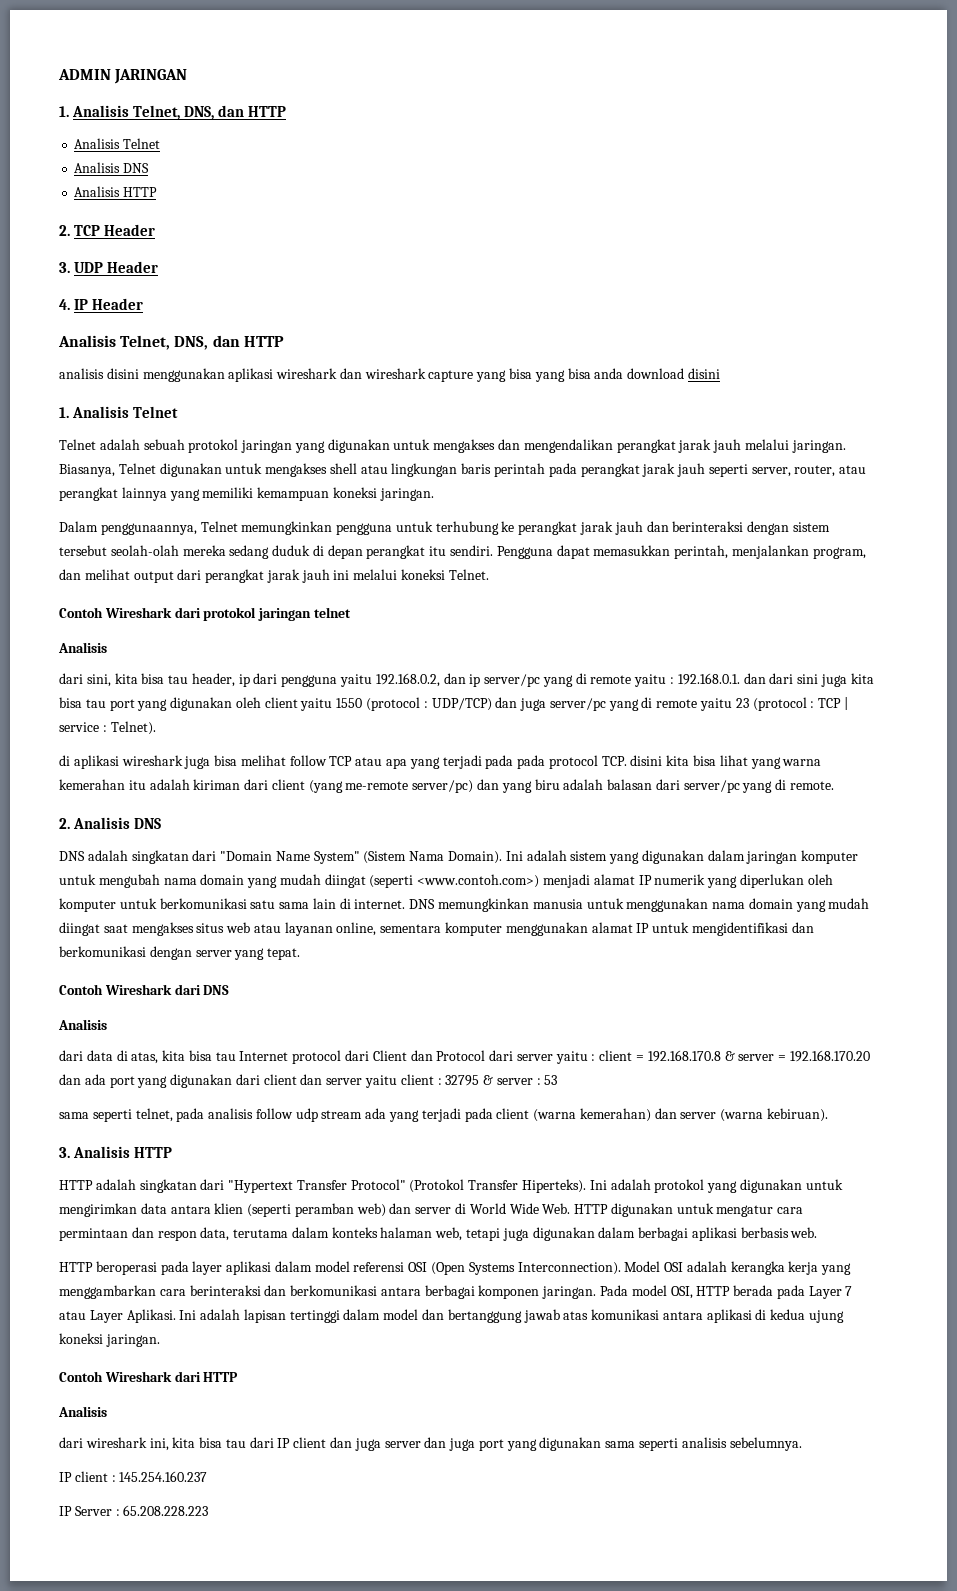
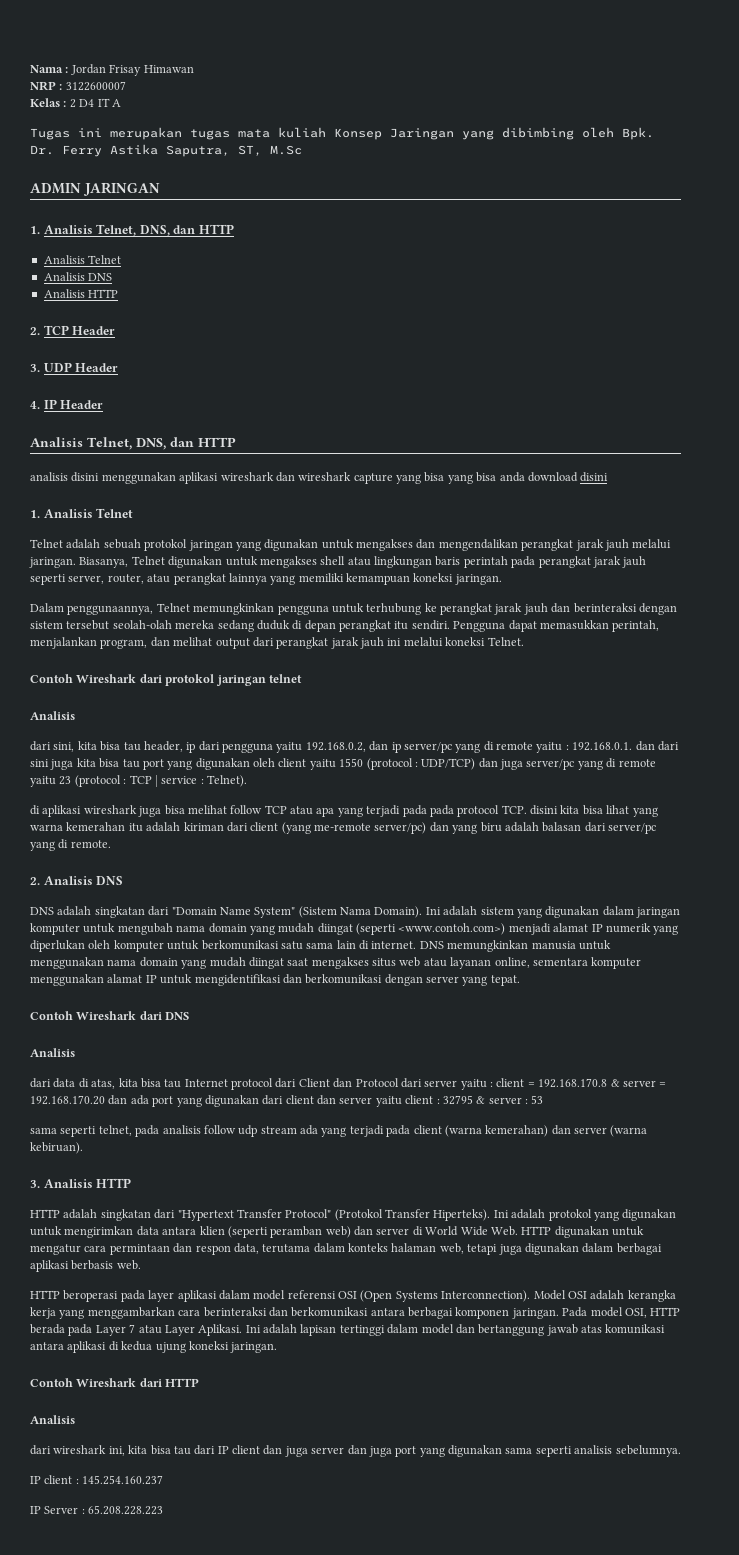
+ Nama : Jordan Frisay Himawan
+ NRP : 3122600007
+ Kelas : 2 D4 IT A
+ Tugas ini merupakan tugas mata kuliah Konsep Jaringan yang dibimbing oleh Bpk. Dr. Ferry Astika Saputra, ST, M.Sc

